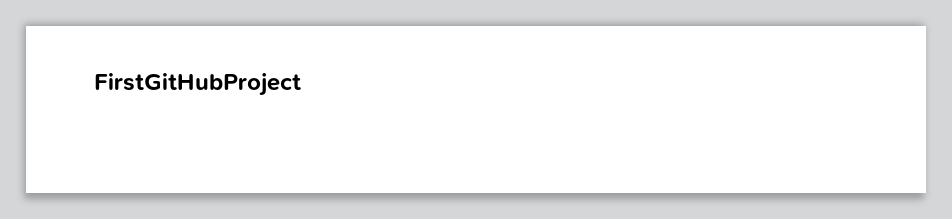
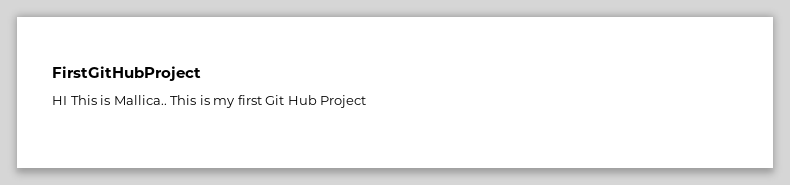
+ HI This is Mallica.. This is my first Git Hub Project

